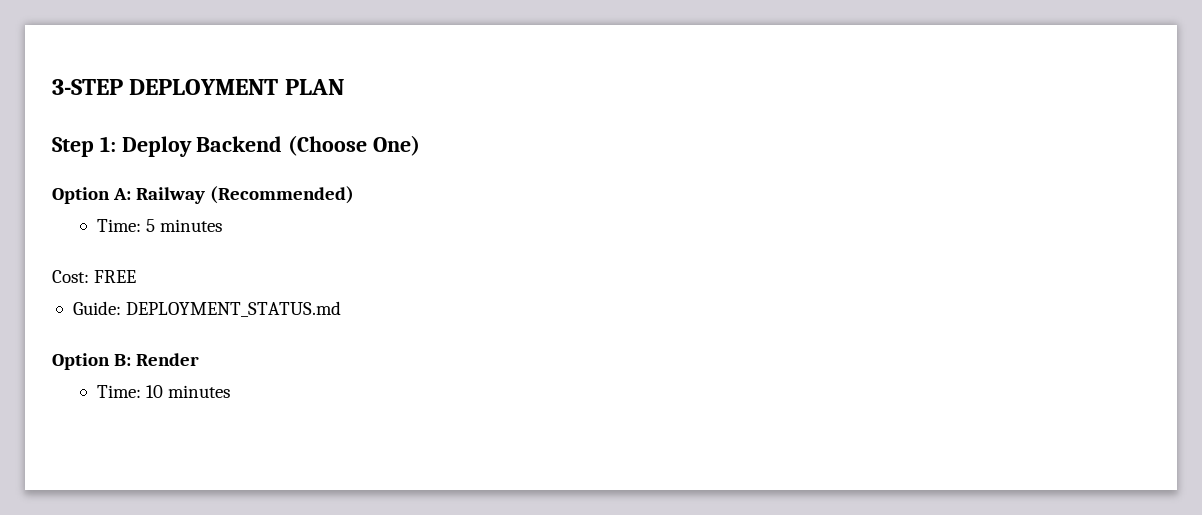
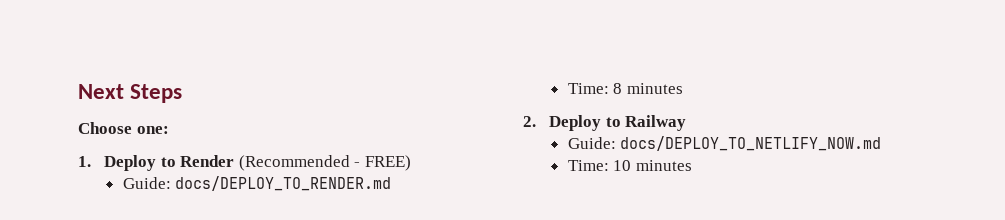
- 3-STEP DEPLOYMENT PLAN
- Step 1: Deploy Backend (Choose One)
- Option A: Railway (Recommended)
- Time: 5 minutes
+ Next Steps
+ Choose one:
+ 1. Deploy to Render (Recommended - FREE)
+ Guide: docs/DEPLOY_TO_RENDER.md
+ Time: 8 minutes
- Cost: FREE
- Guide: DEPLOYMENT_STATUS.md
- Option B: Render
+ 2. Deploy to Railway
+ Guide: docs/DEPLOY_TO_NETLIFY_NOW.md

